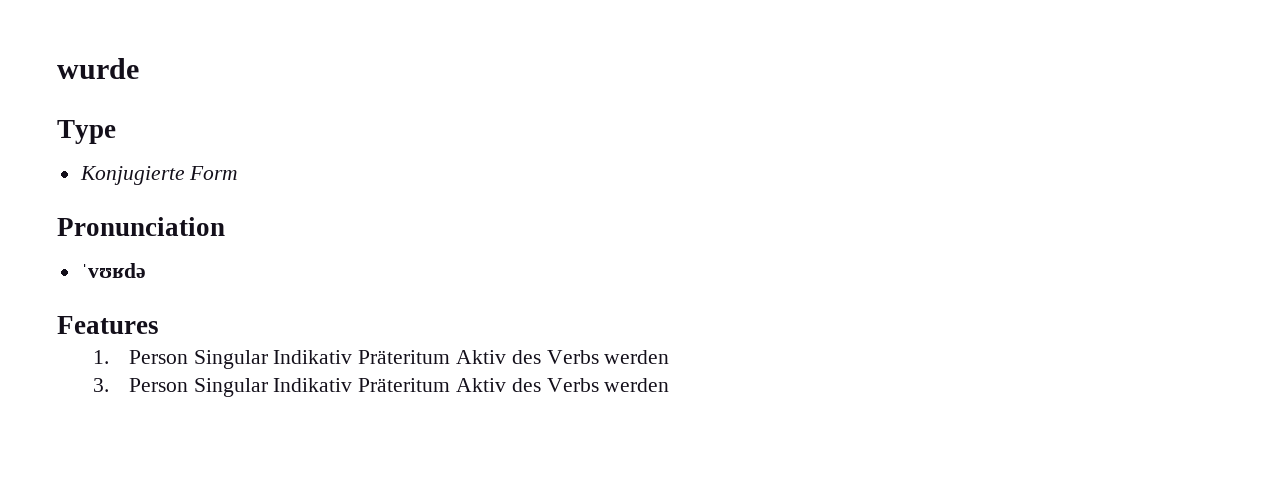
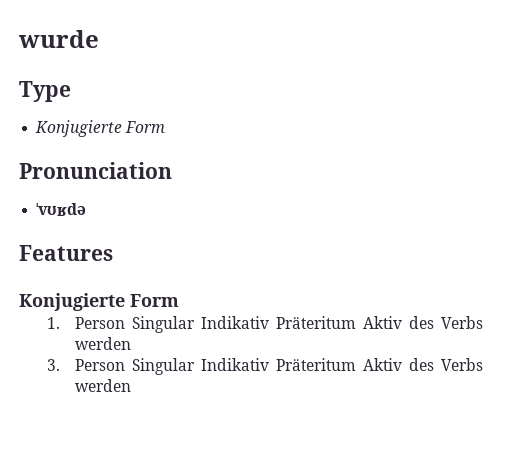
  Features
+ Konjugierte Form

